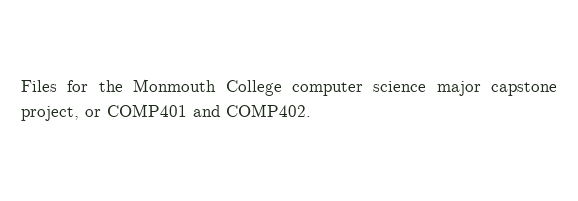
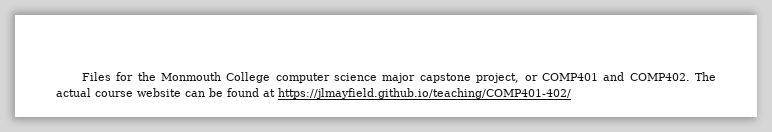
+ The actual course website can be found at https://jlmayfield.github.io/teaching/COMP401-402/

